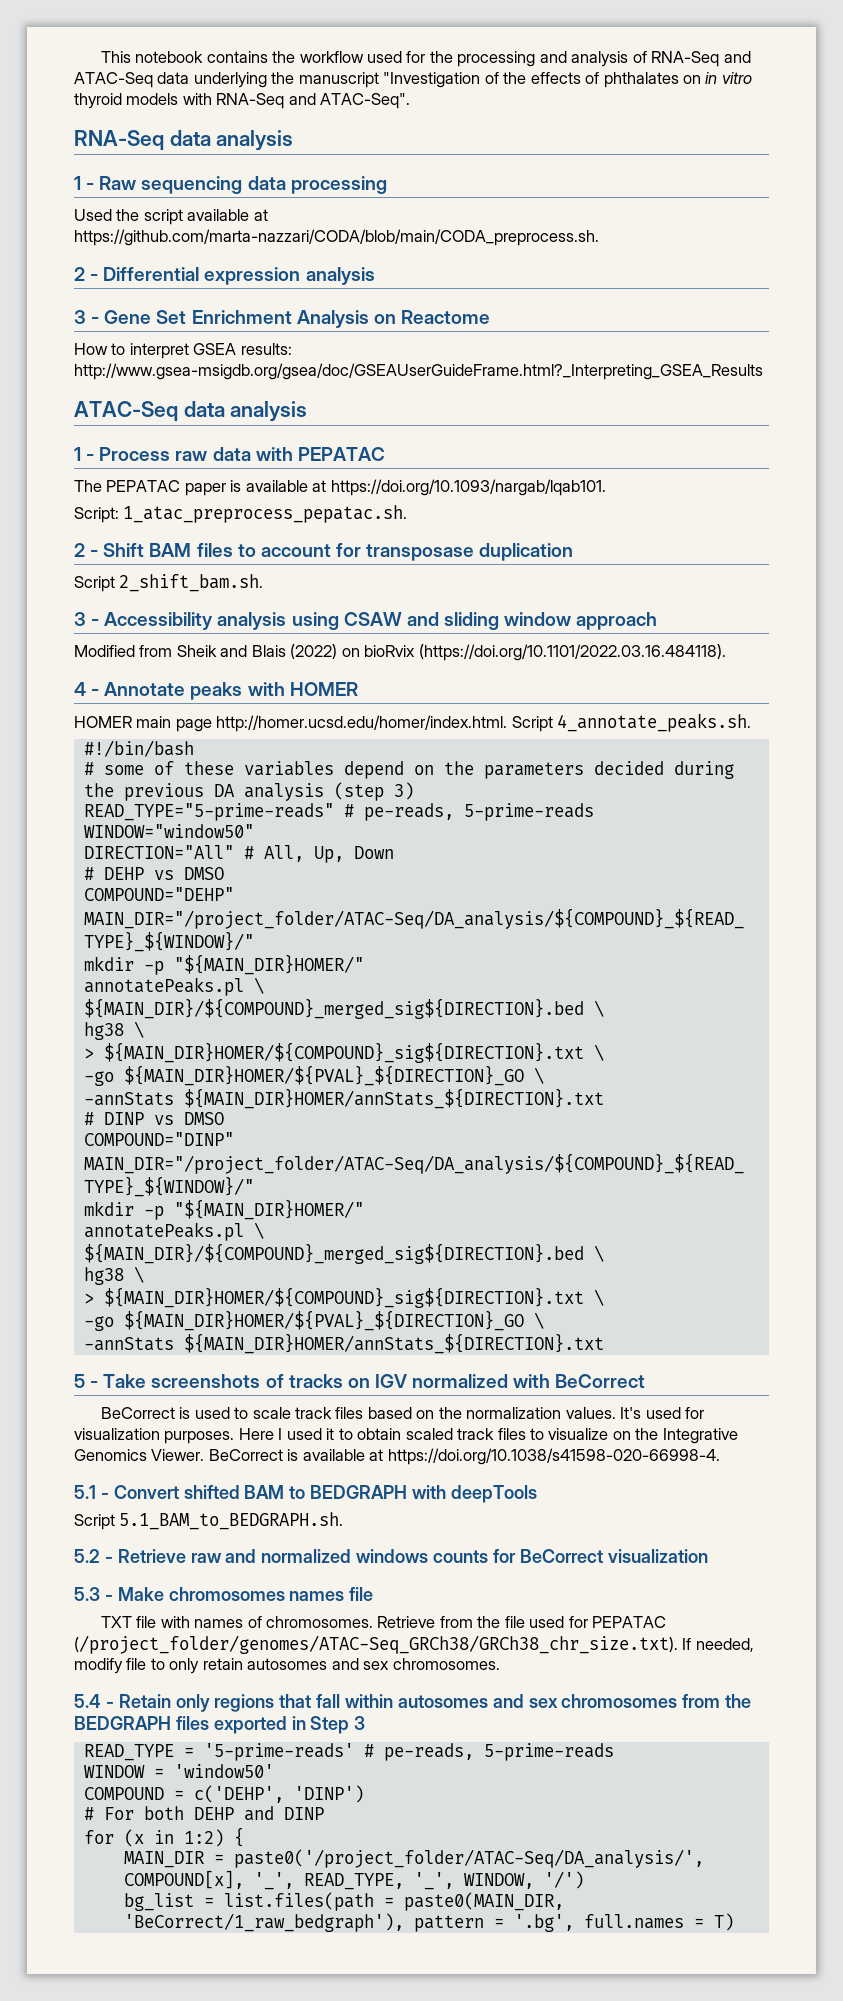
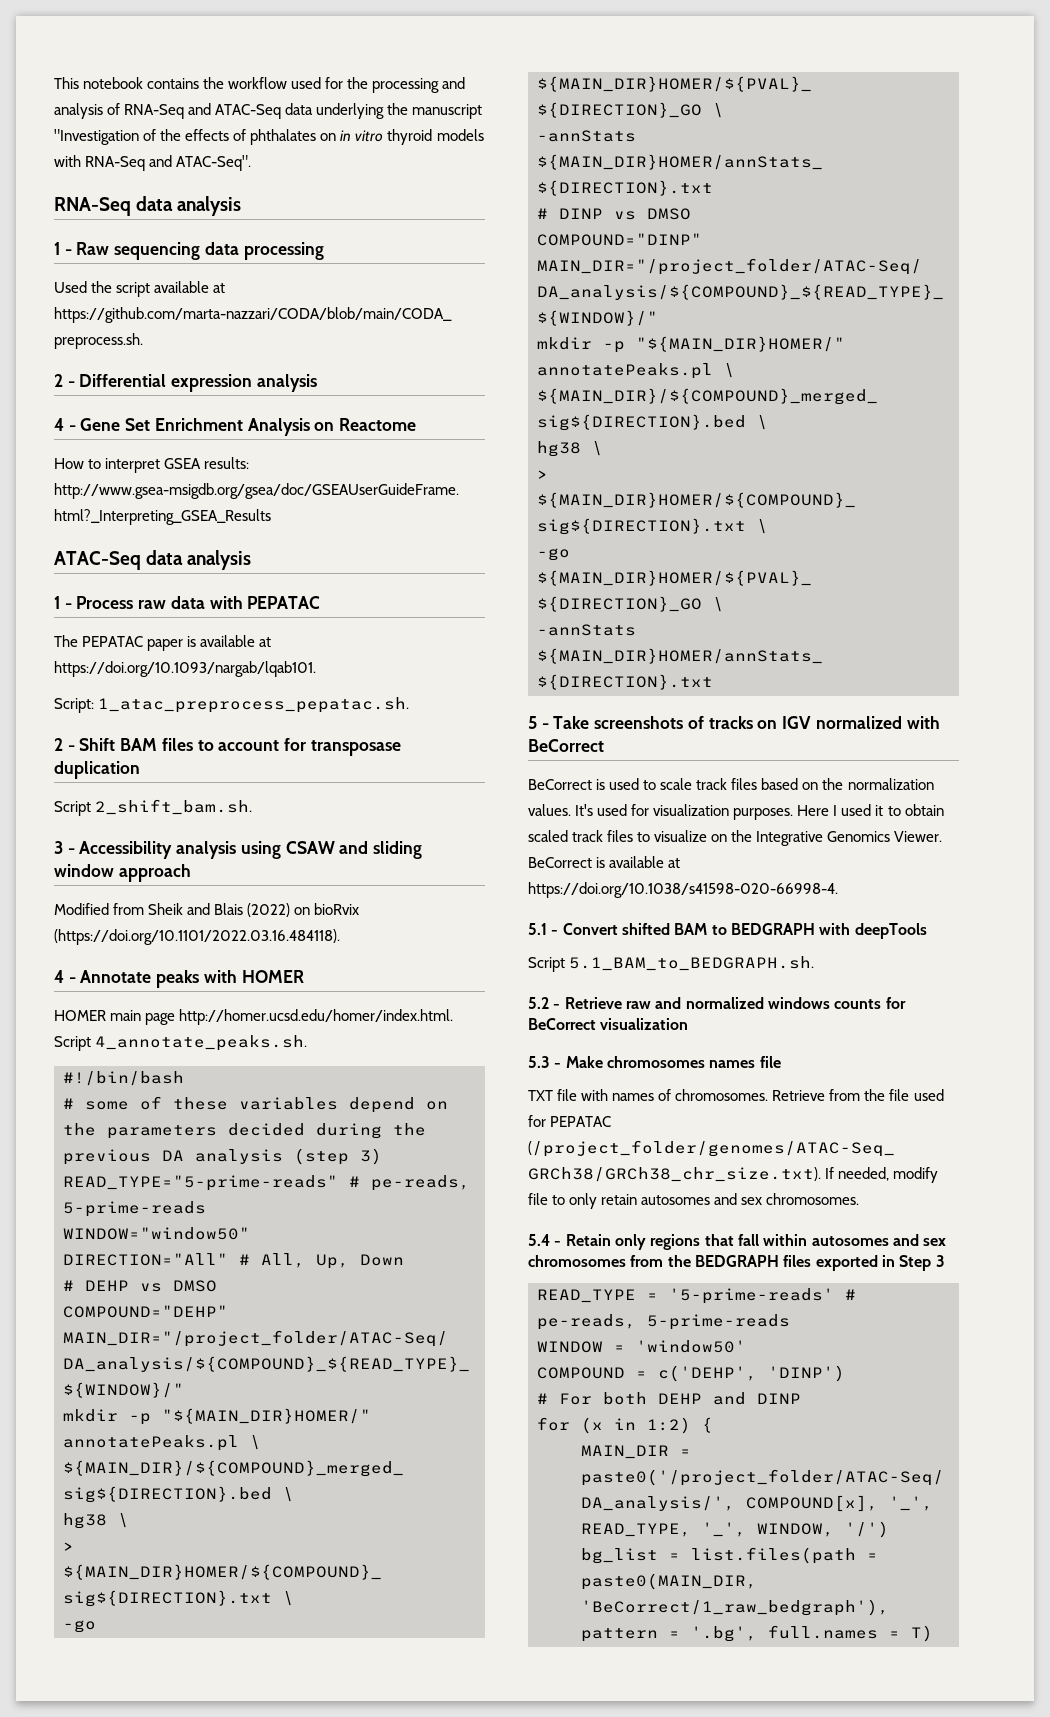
- 3 - Gene Set Enrichment Analysis on Reactome
+ 4 - Gene Set Enrichment Analysis on Reactome

